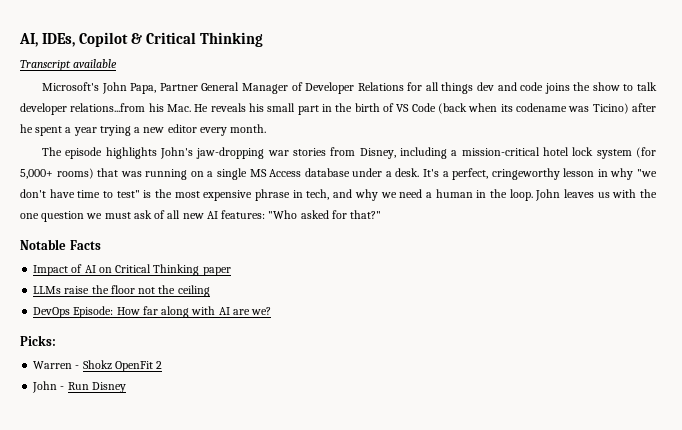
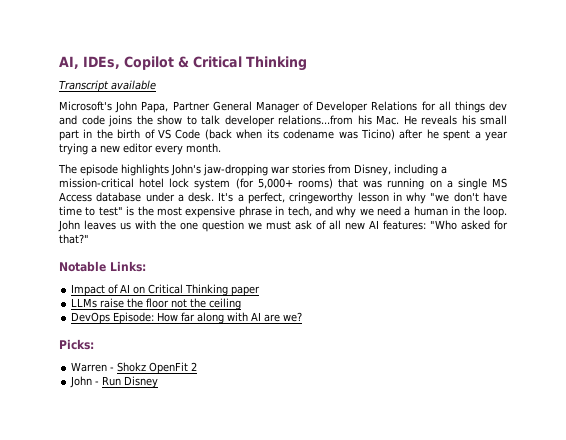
- Notable Facts
+ Notable Links:

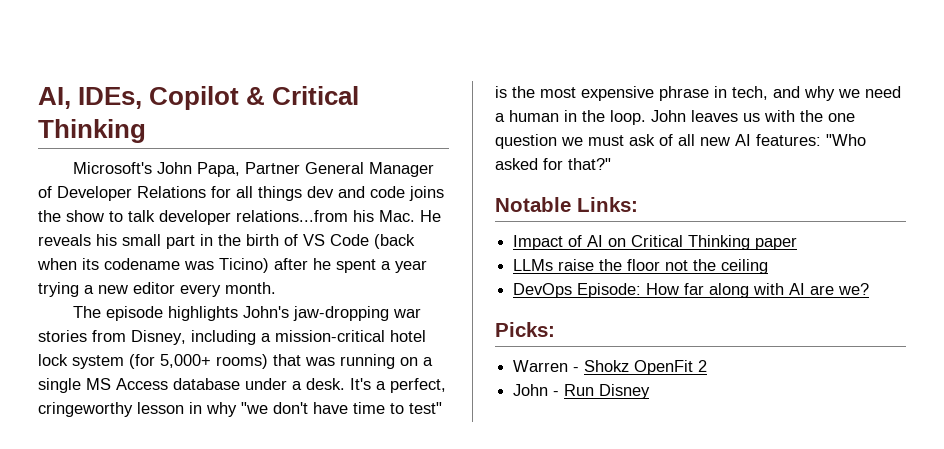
- Transcript available

